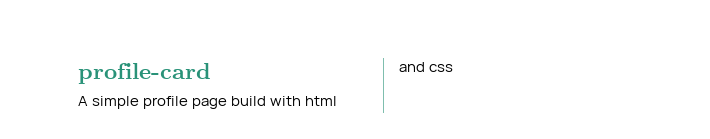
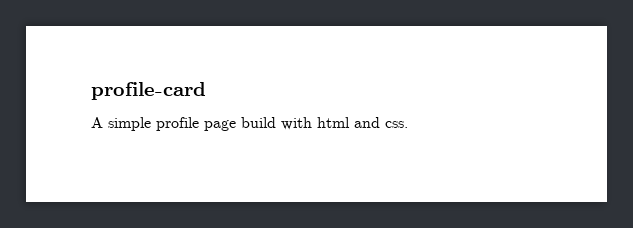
- A simple profile page build with html and css
+ A simple profile page build with html and css.

